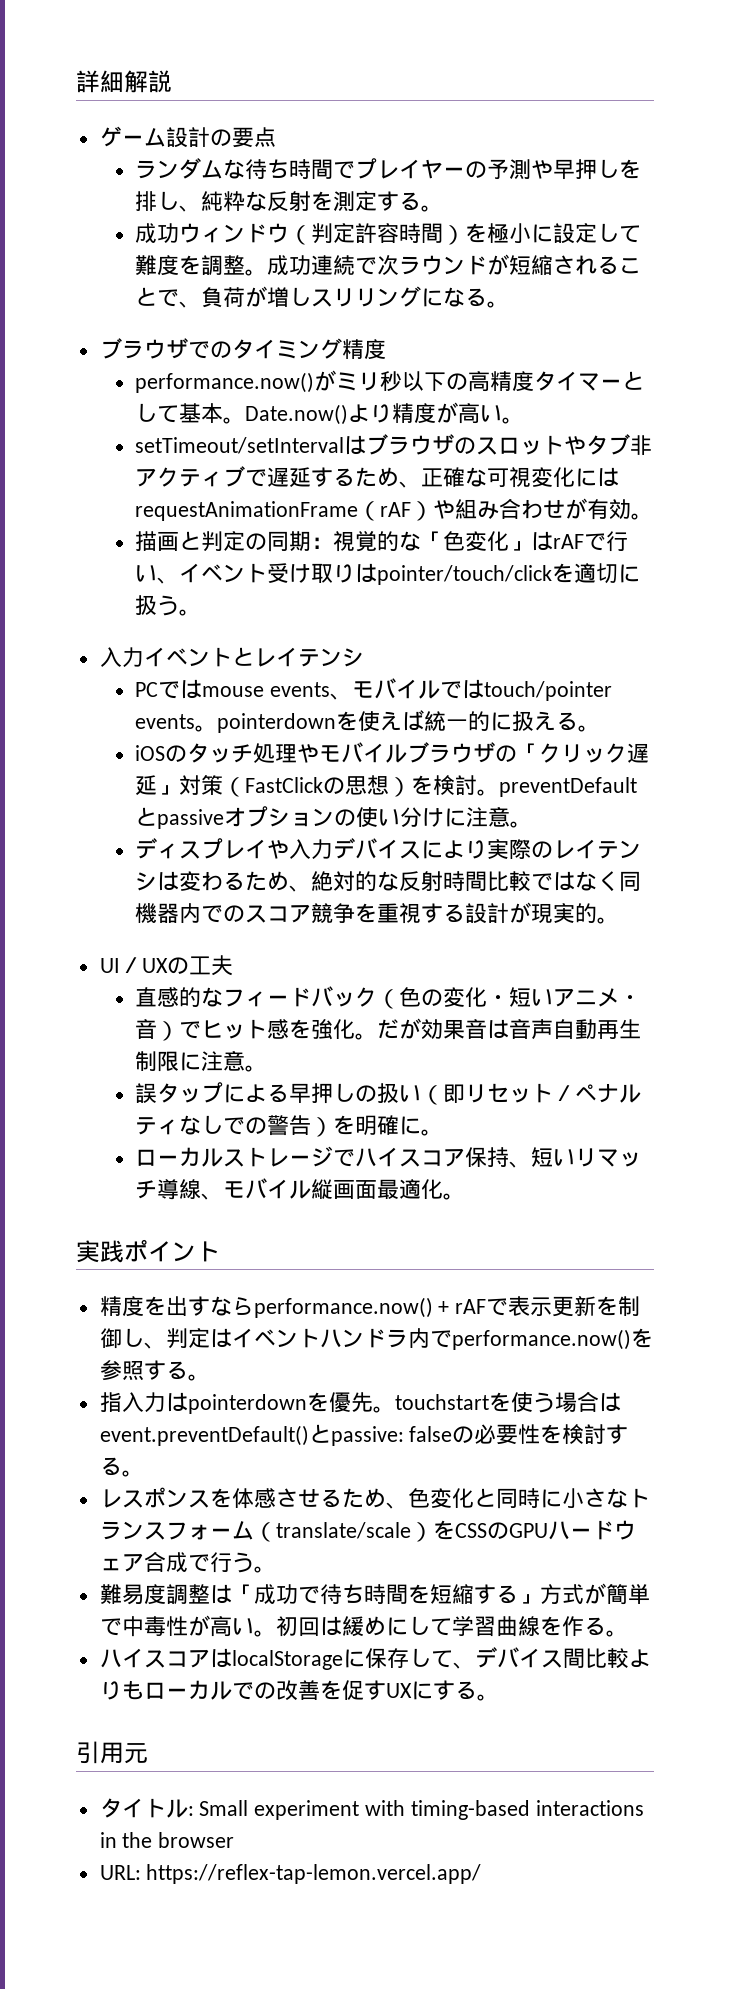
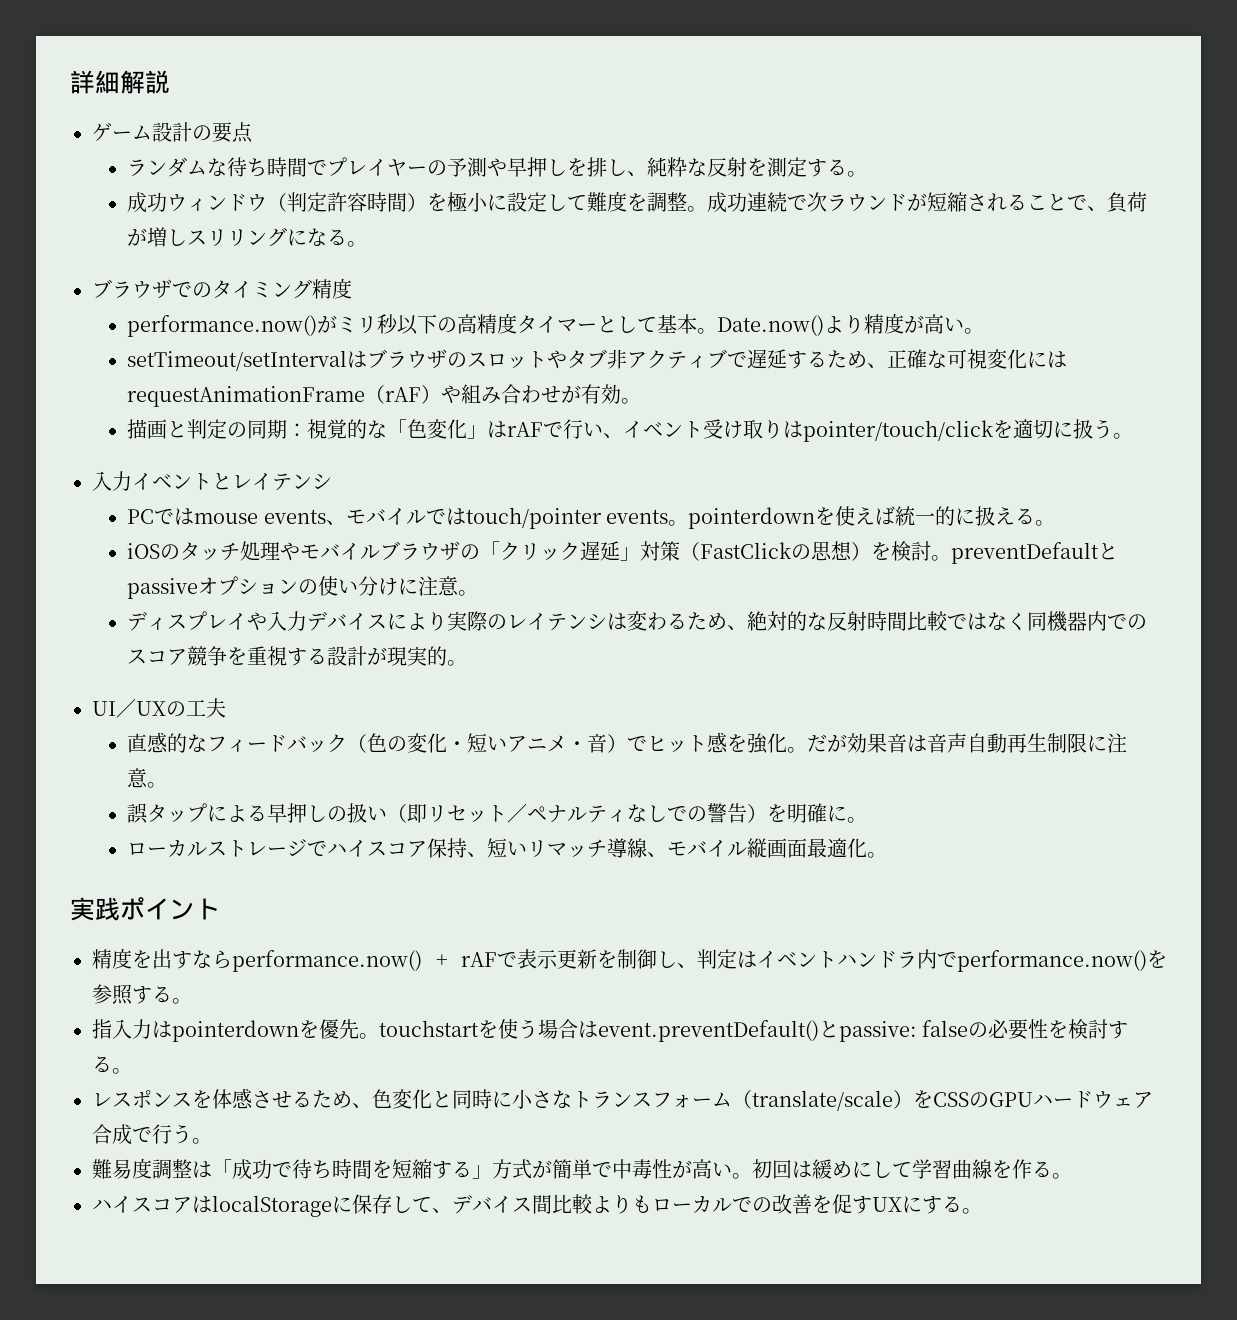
- 引用元
- タイトル: Small experiment with timing-based interactions in the browser
- URL: https://reflex-tap-lemon.vercel.app/

